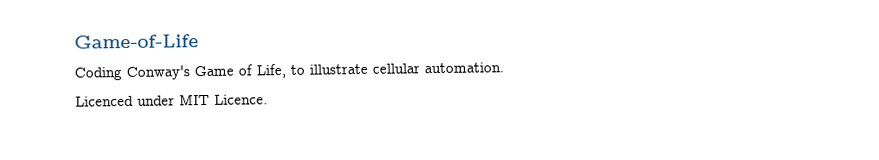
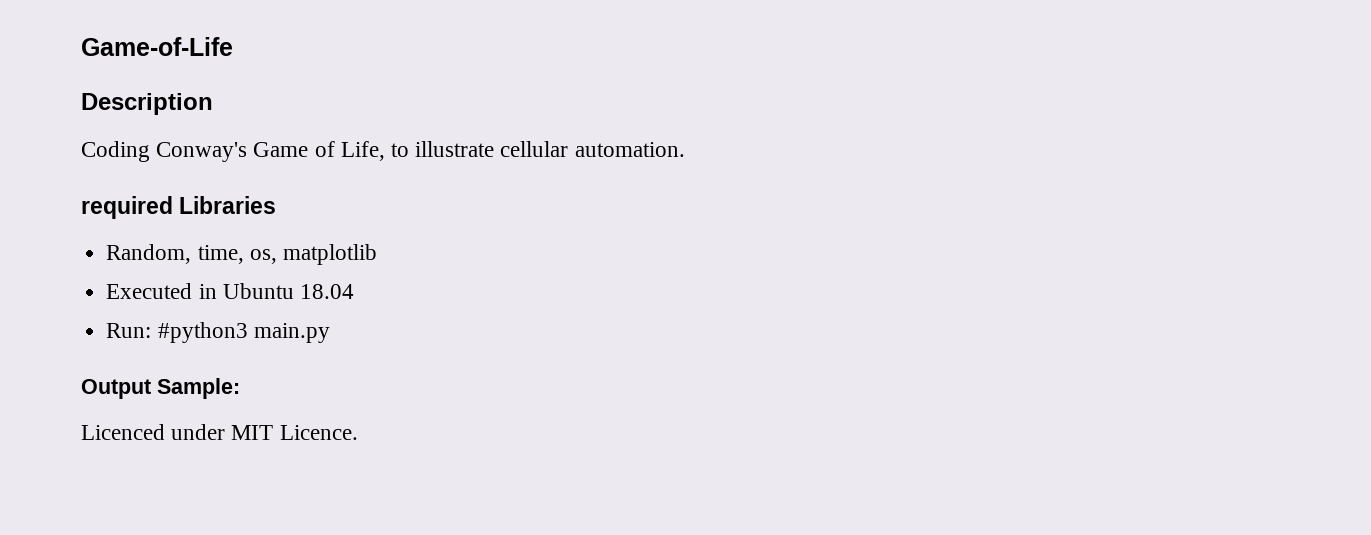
+ Description
+ required Libraries
+ Random, time, os, matplotlib
+ Executed in Ubuntu 18.04
+ Run: #python3 main.py
+ Output Sample:

